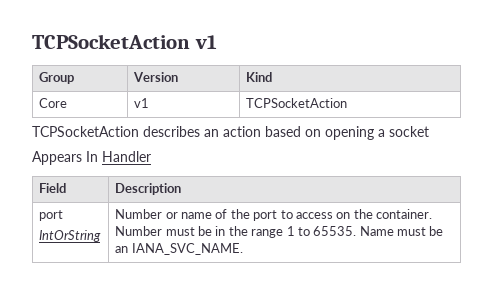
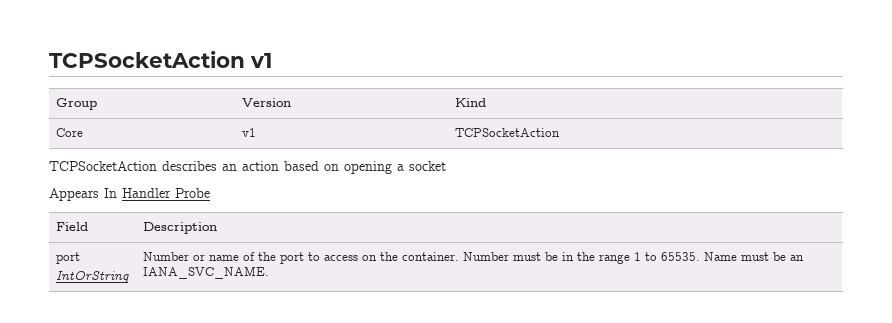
- Appears In Handler
+ Appears In Handler Probe

